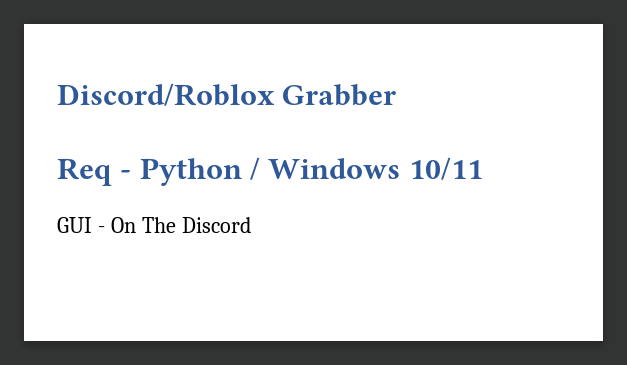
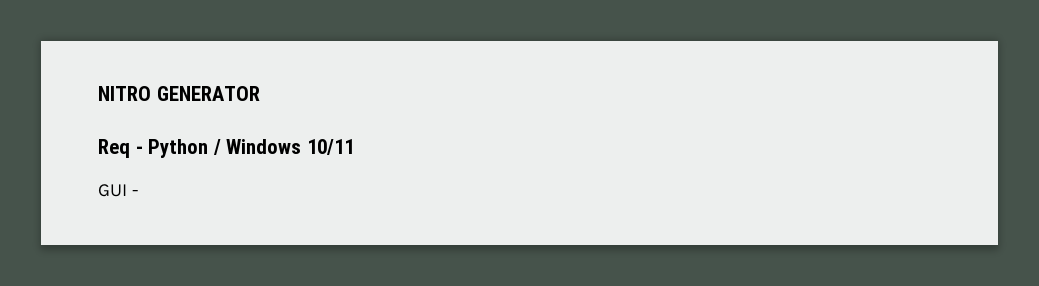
- Discord/Roblox Grabber
+ NITRO GENERATOR
- GUI - On The Discord
+ GUI -

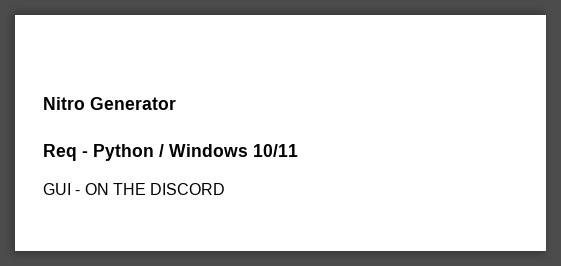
- NITRO GENERATOR
+ Nitro Generator
- GUI -
+ GUI - ON THE DISCORD

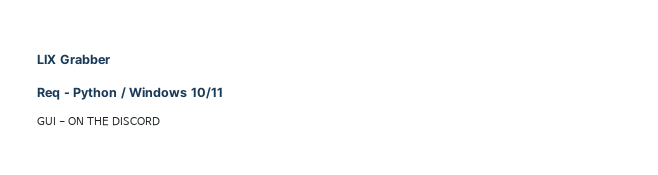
- Nitro Generator
+ LIX Grabber

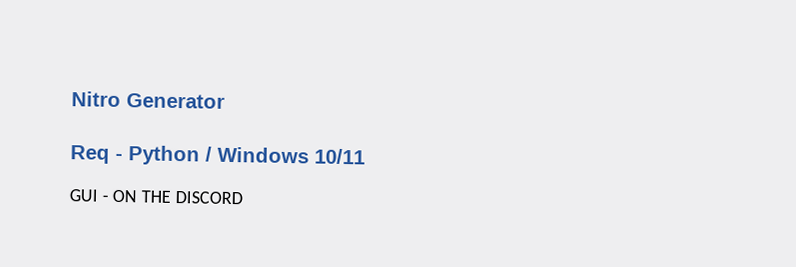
- LIX Grabber
+ Nitro Generator

